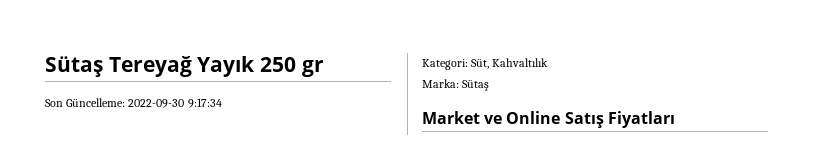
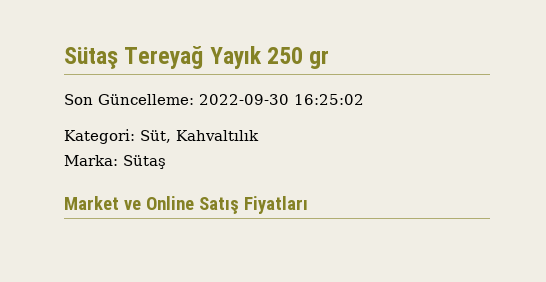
- Son Güncelleme: 2022-09-30 9:17:34
+ Son Güncelleme: 2022-09-30 16:25:02

